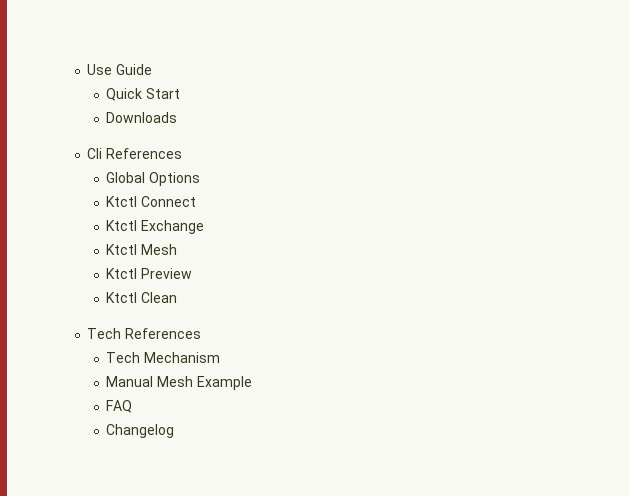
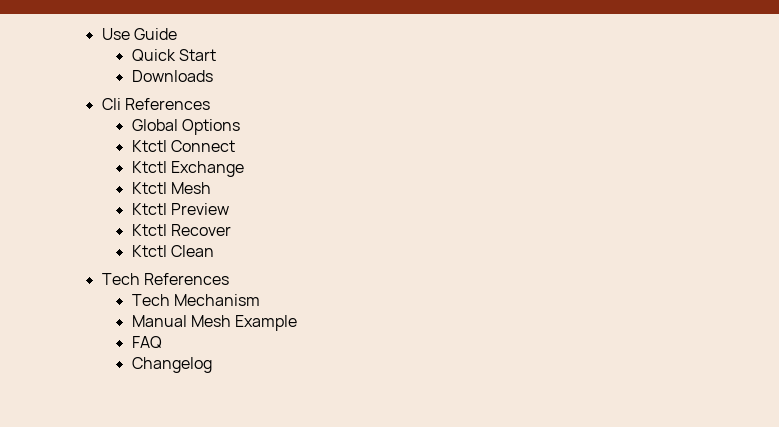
+ Ktctl Recover

